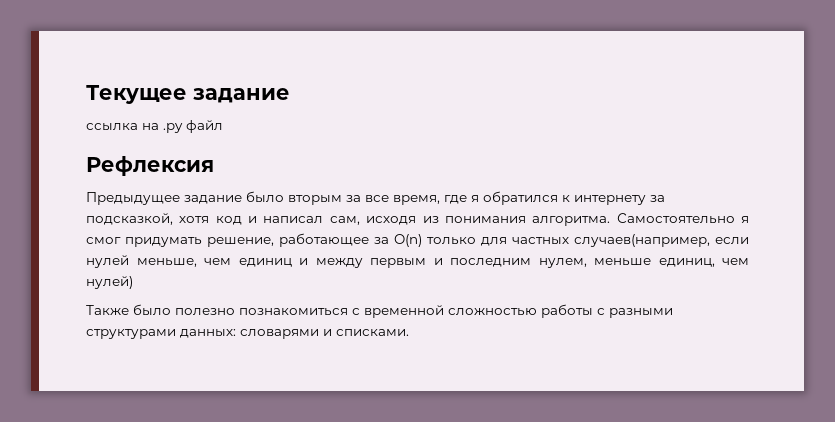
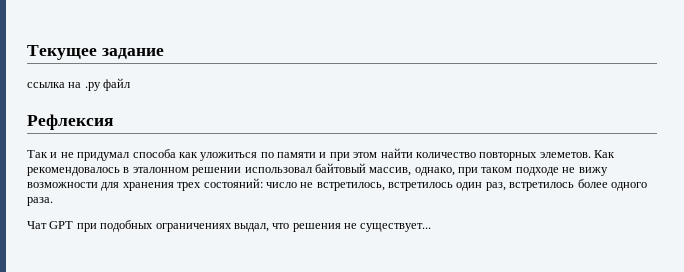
- Предыдущее задание было вторым за все время, где я обратился к интернету за подсказкой, хотя код и написал сам, исходя из понимания алгоритма. Самостоятельно я смог придумать решение, работающее за O(n) только для частных случаев(например, если нулей меньше, чем единиц и между первым и последним нулем, меньше единиц, чем нулей)
- Также было полезно познакомиться с временной сложностью работы с разными структурами данных: словарями и списками.
+ Так и не придумал способа как уложиться по памяти и при этом найти количество повторных элеметов. Как рекомендовалось в эталонном решении использовал байтовый массив, однако, при таком подходе не вижу возможности для хранения трех состояний: число не встретилось, встретилось один раз, встретилось более одного раза.
+ Чат GPT при подобных ограничениях выдал, что решения не существует...

